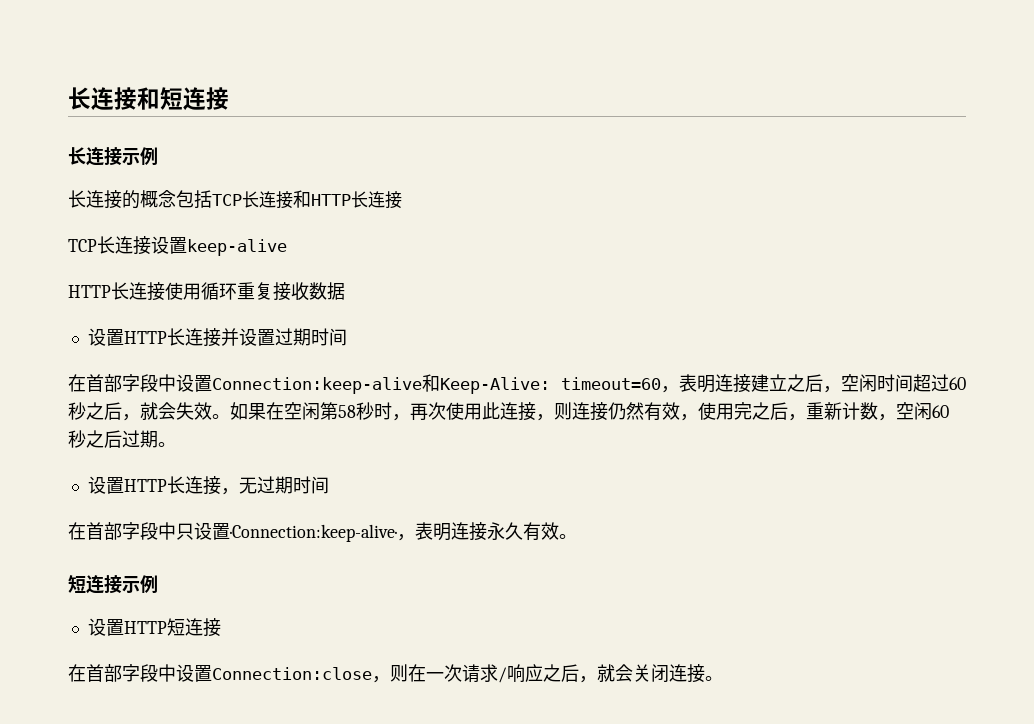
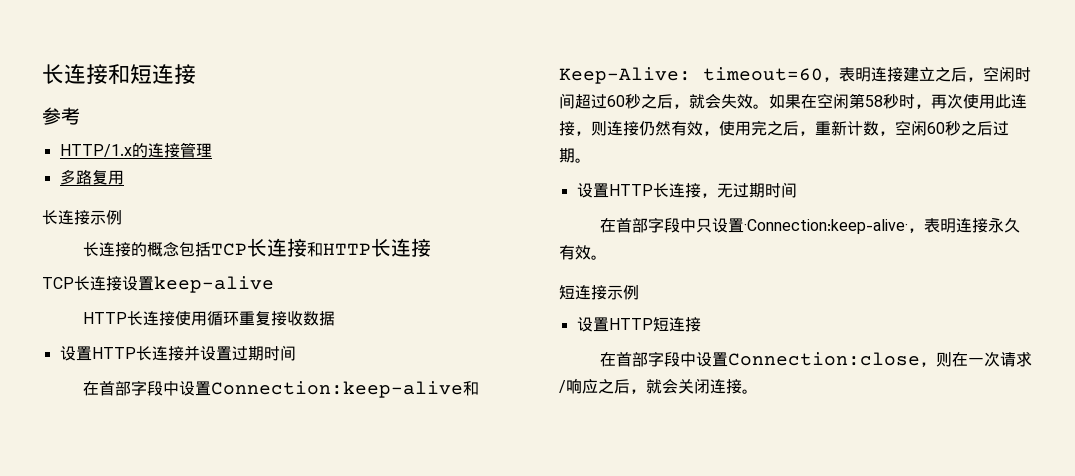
+ 参考
+ HTTP/1.x的连接管理
+ 多路复用

